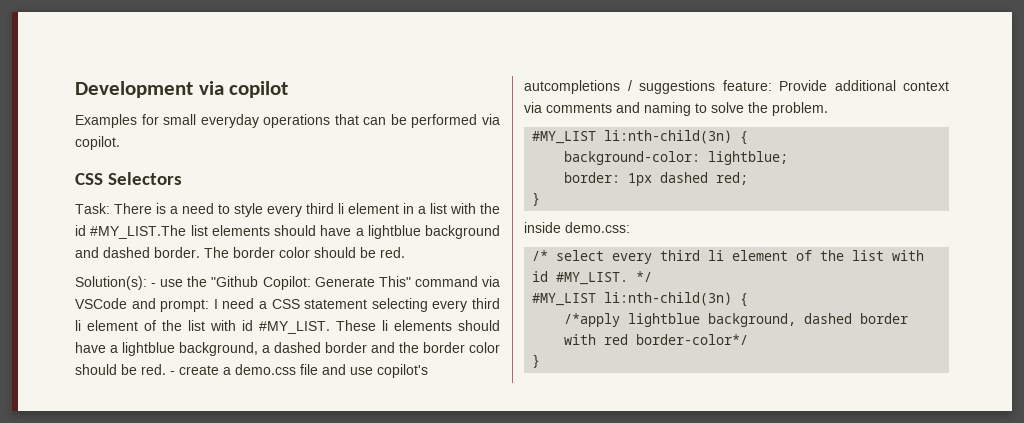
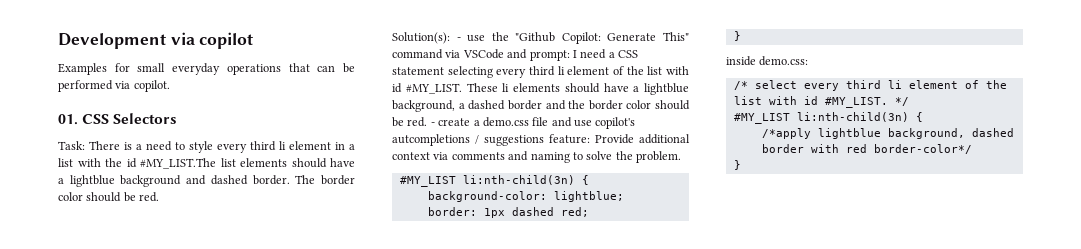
- CSS Selectors
+ 01. CSS Selectors

